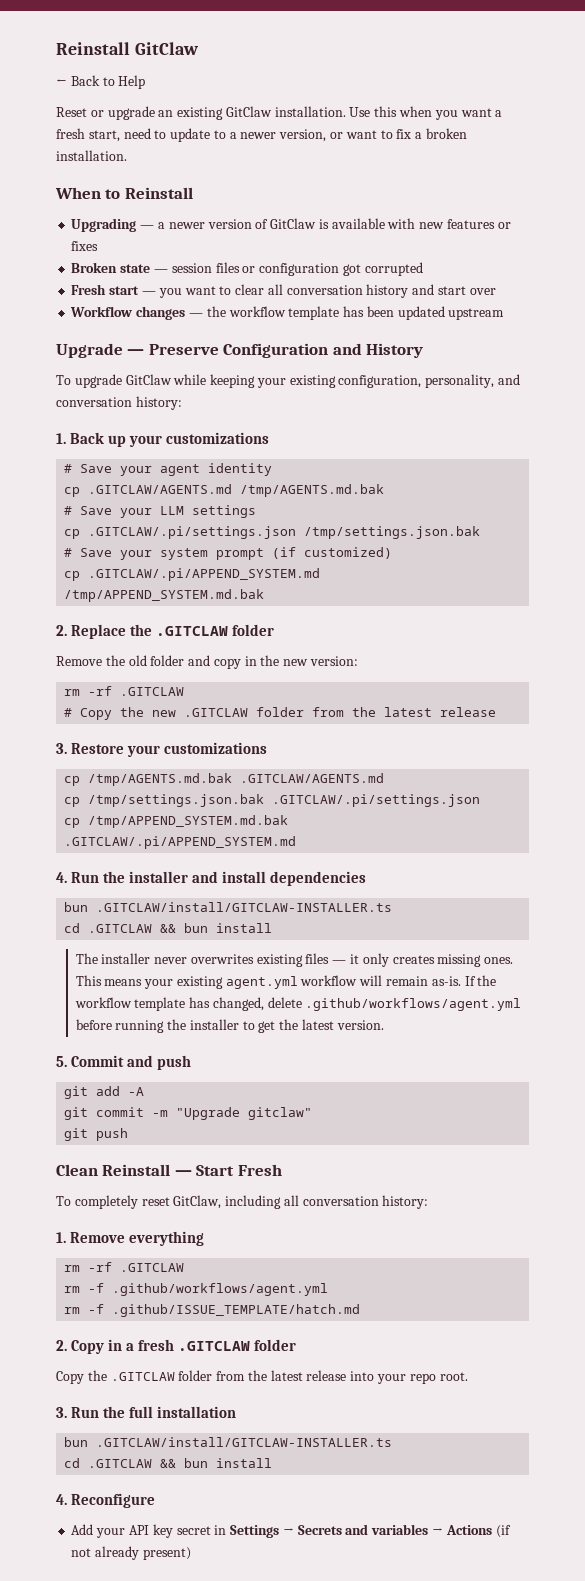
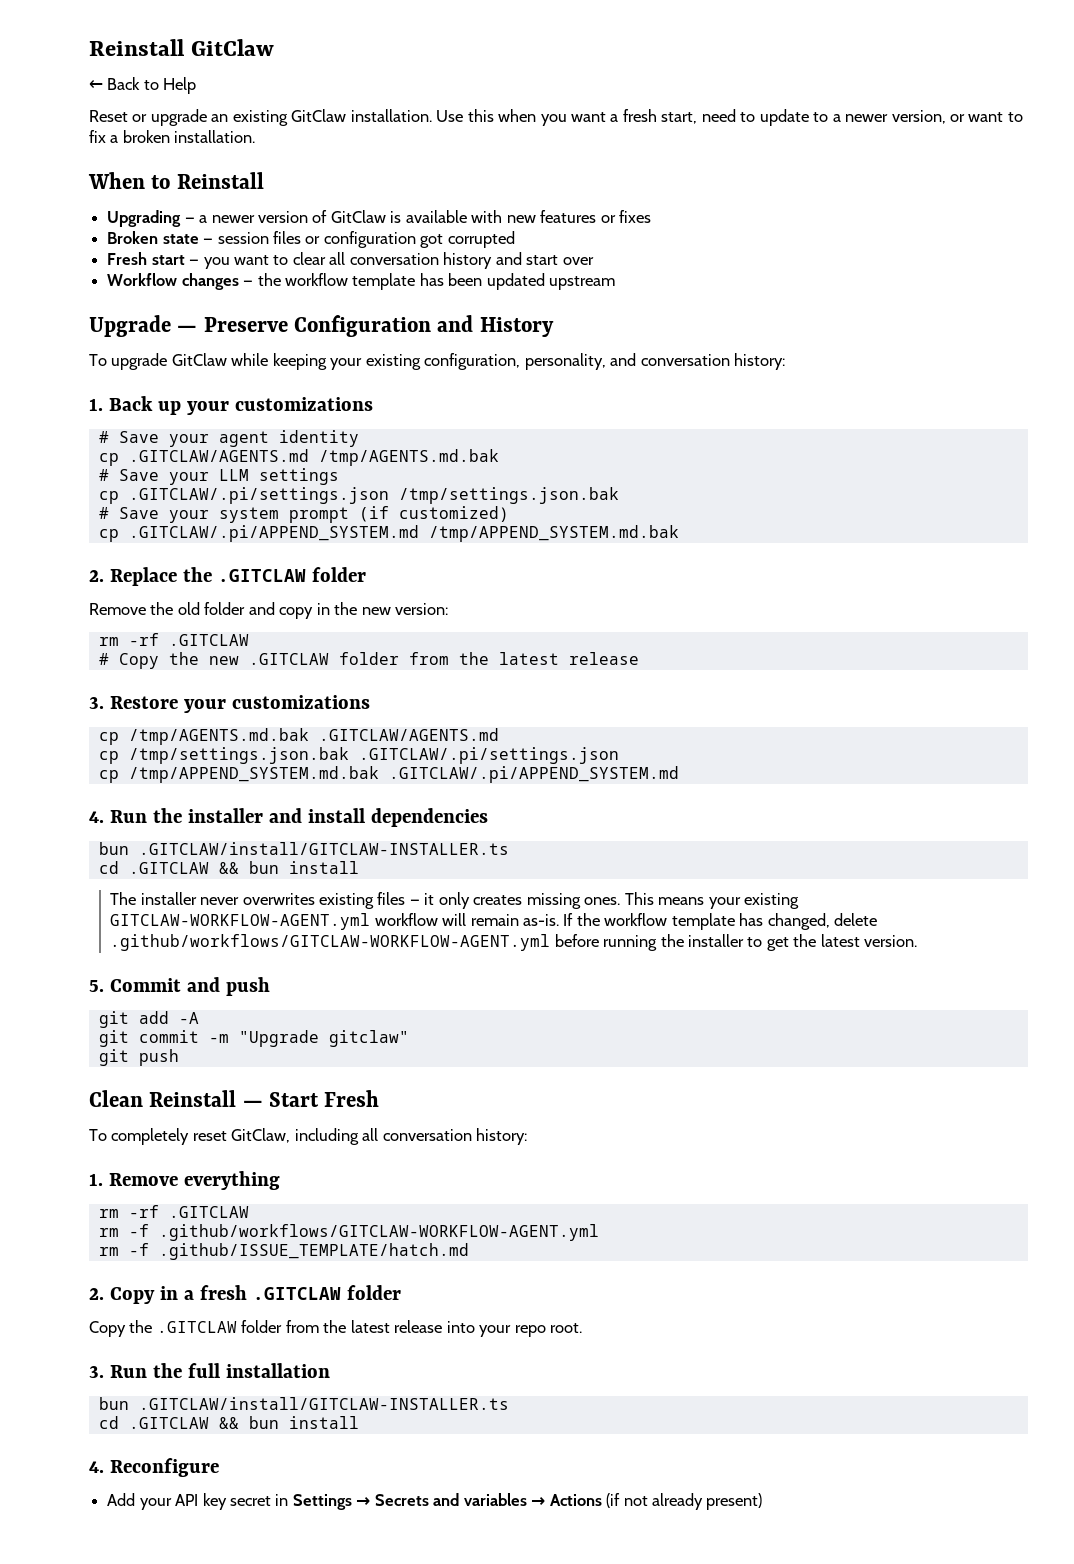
- This means your existing agent.yml workflow will remain as-is.
+ This means your existing GITCLAW-WORKFLOW-AGENT.yml workflow will remain as-is.
- If the workflow template has changed, delete .github/workflows/agent.yml before running the installer to get the latest version.
+ If the workflow template has changed, delete .github/workflows/GITCLAW-WORKFLOW-AGENT.yml before running the installer to get the latest version.
- rm -f .github/workflows/agent.yml
+ rm -f .github/workflows/GITCLAW-WORKFLOW-AGENT.yml

